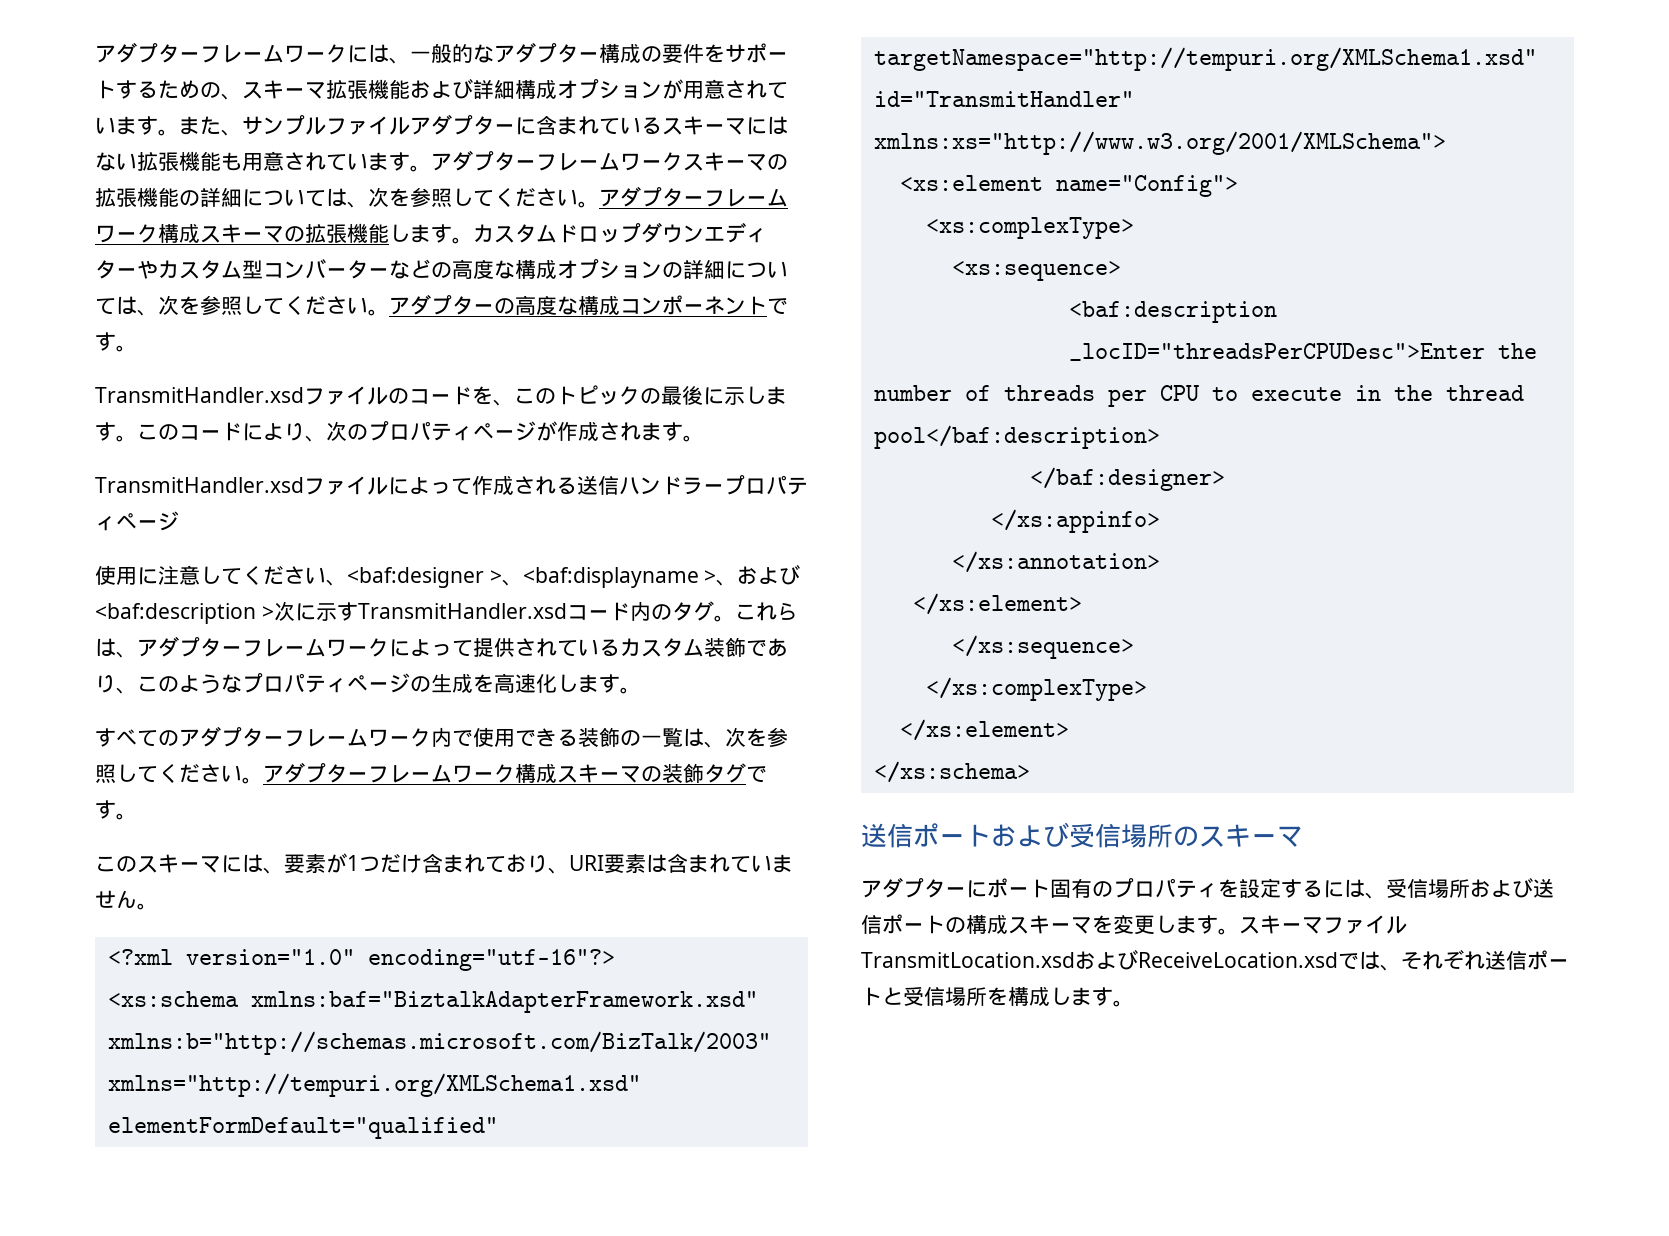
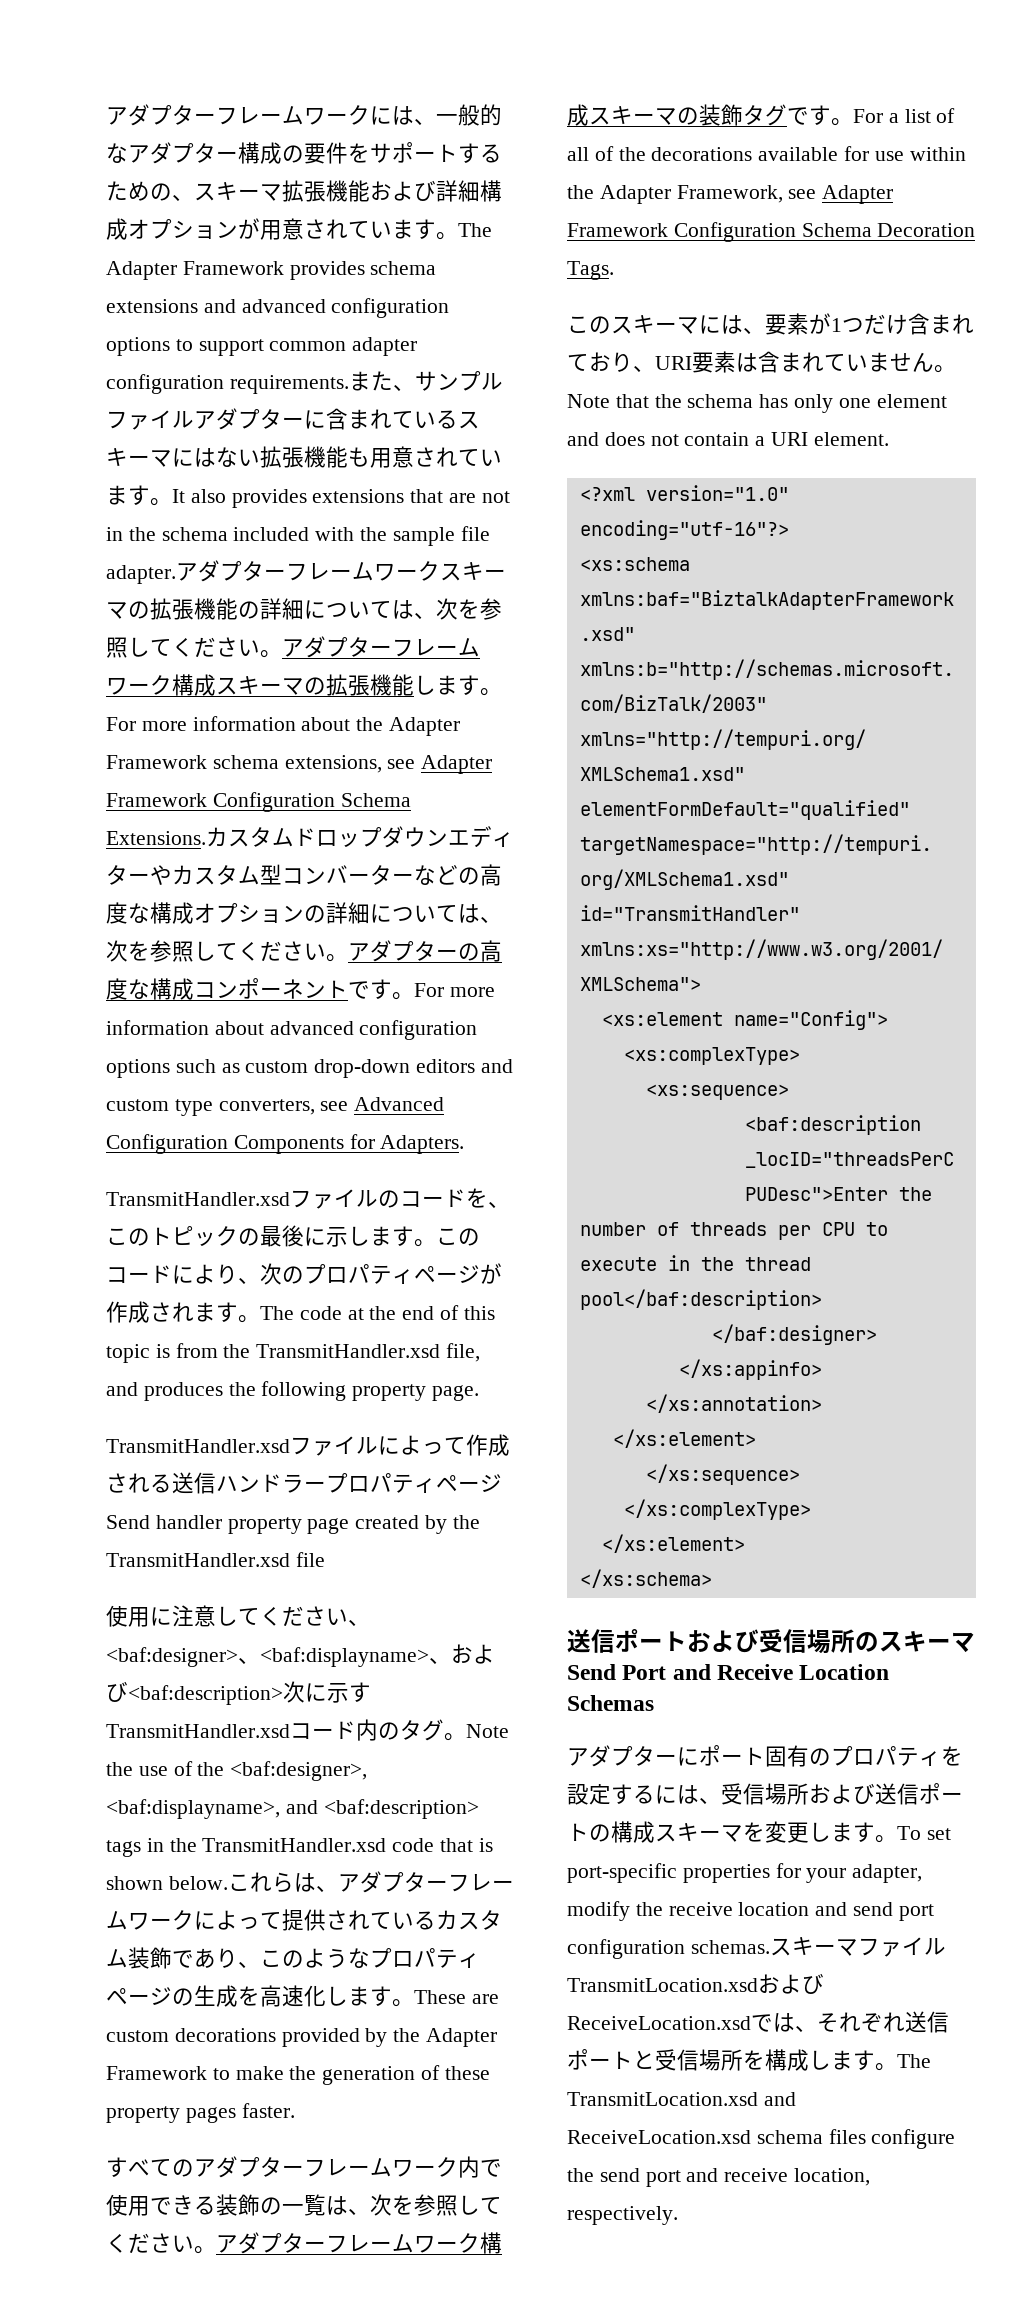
+ The Adapter Framework provides schema extensions and advanced configuration options to support common adapter configuration requirements.
+ It also provides extensions that are not in the schema included with the sample file adapter.
+ For more information about the Adapter Framework schema extensions, see Adapter Framework Configuration Schema Extensions.
+ For more information about advanced configuration options such as custom drop-down editors and custom type converters, see Advanced Configuration Components for Adapters.
+ The code at the end of this topic is from the TransmitHandler.xsd file, and produces the following property page.
- TransmitHandler.xsdファイルによって作成される送信ハンドラープロパティページ
+ TransmitHandler.xsdファイルによって作成される送信ハンドラープロパティページSend handler property page created by the TransmitHandler.xsd file
- 使用に注意してください、<baf:designer >、<baf:displayname >、および<baf:description >次に示すTransmitHandler.xsdコード内のタグ。
+ 使用に注意してください、<baf:designer>、<baf:displayname>、および<baf:description>次に示すTransmitHandler.xsdコード内のタグ。
+ Note the use of the <baf:designer>, <baf:displayname>, and <baf:description> tags in the TransmitHandler.xsd code that is shown below.
+ These are custom decorations provided by the Adapter Framework to make the generation of these property pages faster.
+ For a list of all of the decorations available for use within the Adapter Framework, see Adapter Framework Configuration Schema Decoration Tags.
+ Note that the schema has only one element and does not contain a URI element.
- 送信ポートおよび受信場所のスキーマ
+ 送信ポートおよび受信場所のスキーマSend Port and Receive Location Schemas
+ To set port-specific properties for your adapter, modify the receive location and send port configuration schemas.
+ The TransmitLocation.xsd and ReceiveLocation.xsd schema files configure the send port and receive location, respectively.

